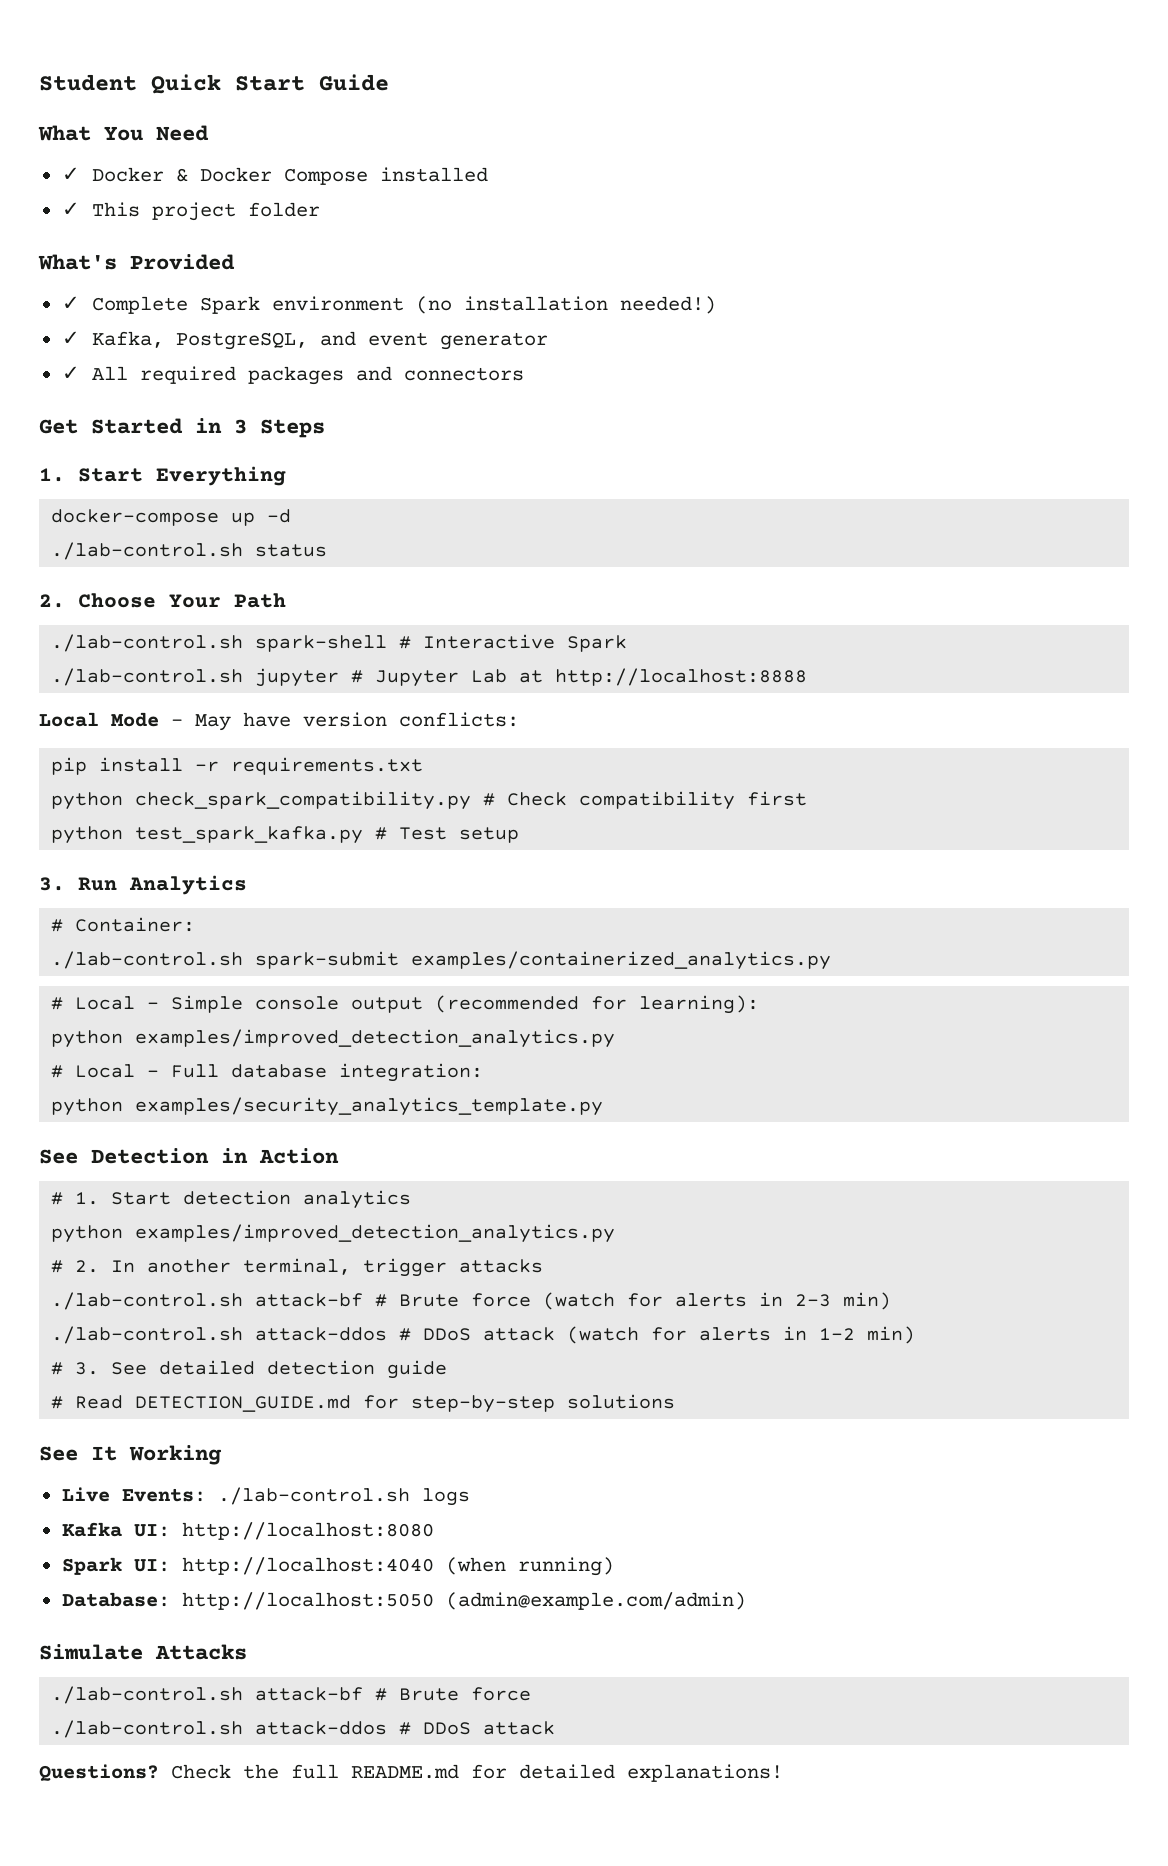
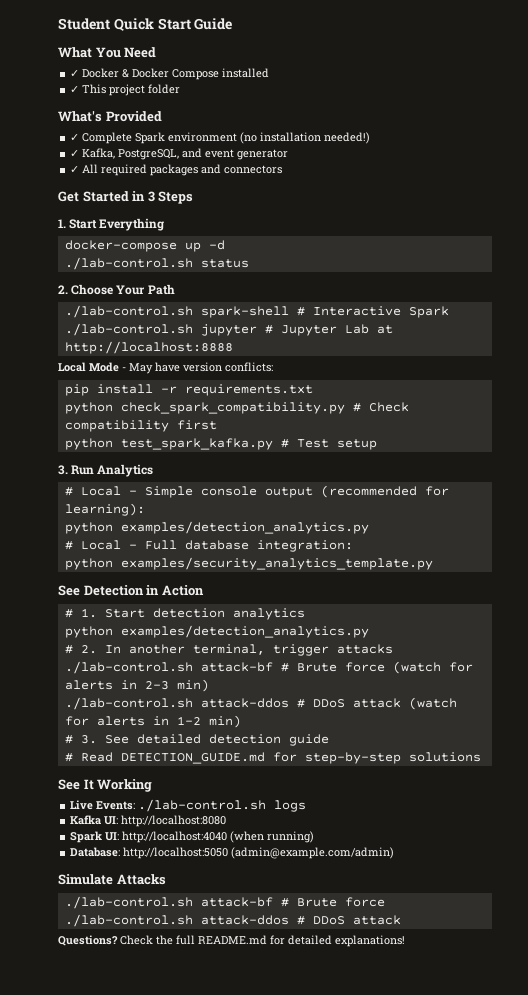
- # Container:
- ./lab-control.sh spark-submit examples/containerized_analytics.py
  # Local - Simple console output (recommended for learning):
- python examples/improved_detection_analytics.py
+ python examples/detection_analytics.py
  # 1. Start detection analytics
- python examples/improved_detection_analytics.py
+ python examples/detection_analytics.py

